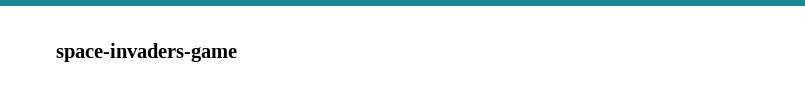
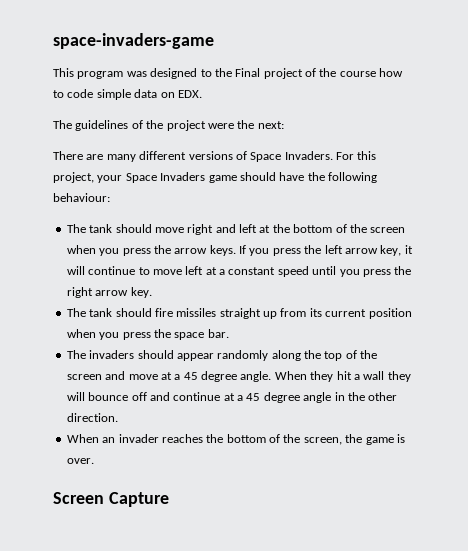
+ This program was designed to the Final project of the course how to code simple data on EDX.
+ The guidelines of the project were the next:
+ There are many different versions of Space Invaders. For this project, your Space Invaders game should have the following behaviour:
+ The tank should move right and left at the bottom of the screen when you press the arrow keys. If you press the left arrow key, it will continue to move left at a constant speed until you press the right arrow key.
+ The tank should fire missiles straight up from its current position when you press the space bar.
+ The invaders should appear randomly along the top of the screen and move at a 45 degree angle. When they hit a wall they will bounce off and continue at a 45 degree angle in the other direction.
+ When an invader reaches the bottom of the screen, the game is over.
+ Screen Capture

